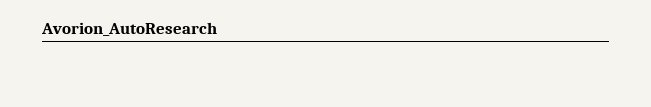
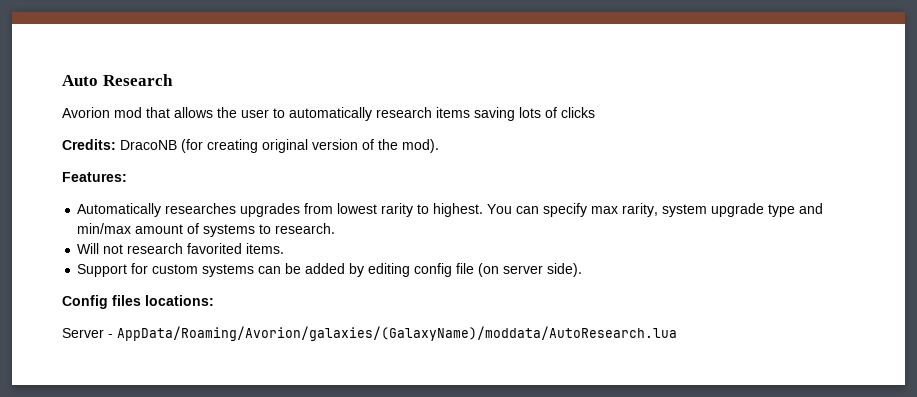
- Avorion_AutoResearch
+ Auto Research
+ Avorion mod that allows the user to automatically research items saving lots of clicks
+ Credits: DracoNB (for creating original version of the mod).
+ Features:
+ Automatically researches upgrades from lowest rarity to highest. You can specify max rarity, system upgrade type and min/max amount of systems to research.
+ Will not research favorited items.
+ Support for custom systems can be added by editing config file (on server side).
+ Config files locations:
+ Server - AppData/Roaming/Avorion/galaxies/(GalaxyName)/moddata/AutoResearch.lua

